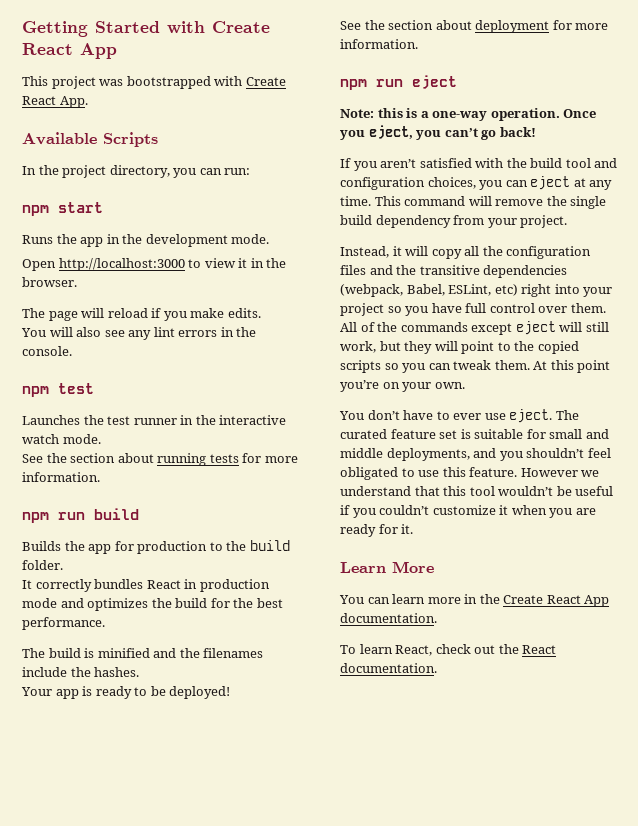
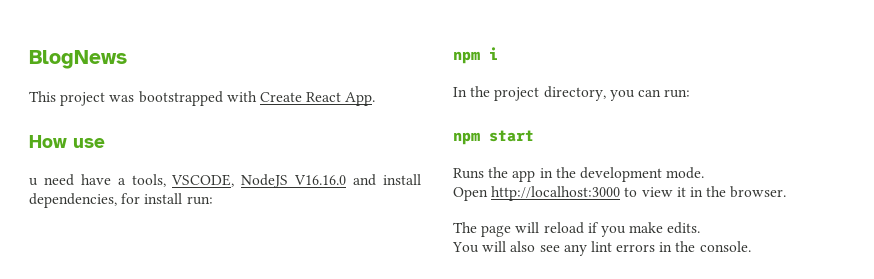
- Getting Started with Create React App
+ BlogNews
- Available Scripts
+ How use
+ u need have a tools, VSCODE, NodeJS V16.16.0 and install dependencies, for install run:
+ npm i
- npm test
- Launches the test runner in the interactive watch mode.
- See the section about running tests for more information.
- npm run build
- Builds the app for production to the build folder.
- It correctly bundles React in production mode and optimizes the build for the best performance.
- The build is minified and the filenames include the hashes.
- Your app is ready to be deployed!
- See the section about deployment for more information.
- npm run eject
- Note: this is a one-way operation. Once you eject, you can’t go back!
- If you aren’t satisfied with the build tool and configuration choices, you can eject at any time. This command will remove the single build dependency from your project.
- Instead, it will copy all the configuration files and the transitive dependencies (webpack, Babel, ESLint, etc) right into your project so you have full control over them. All of the commands except eject will still work, but they will point to the copied scripts so you can tweak them. At this point you’re on your own.
- You don’t have to ever use eject. The curated feature set is suitable for small and middle deployments, and you shouldn’t feel obligated to use this feature. However we understand that this tool wouldn’t be useful if you couldn’t customize it when you are ready for it.
- Learn More
- You can learn more in the Create React App documentation.
- To learn React, check out the React documentation.

